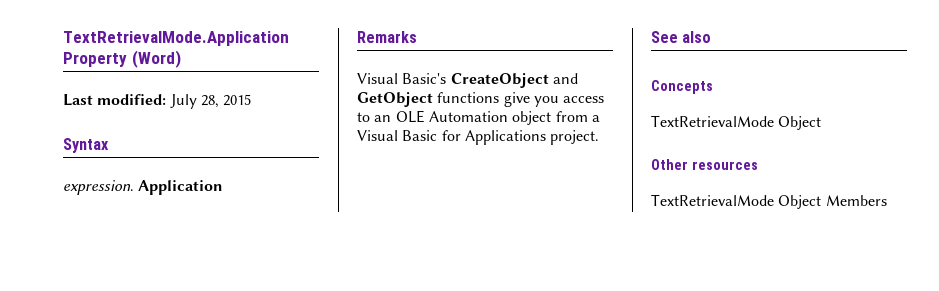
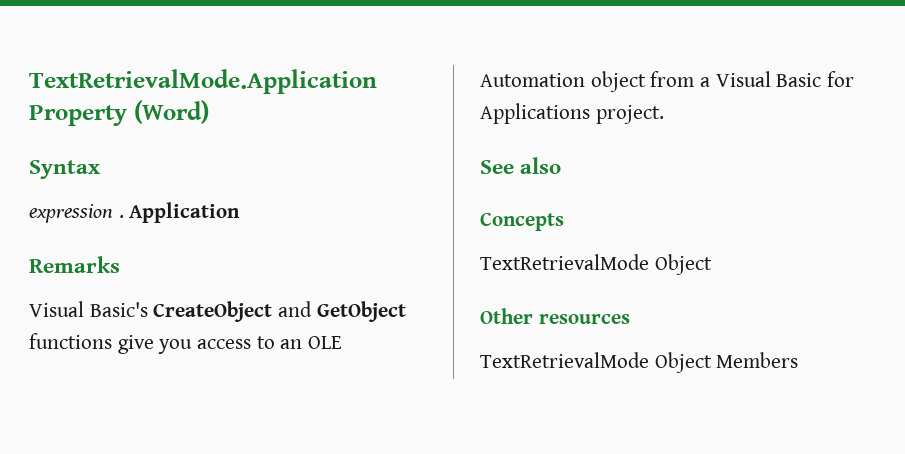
- Last modified: July 28, 2015
- expression.
+ expression .

